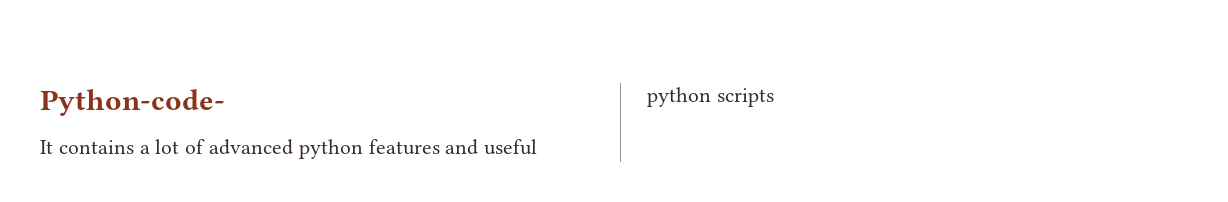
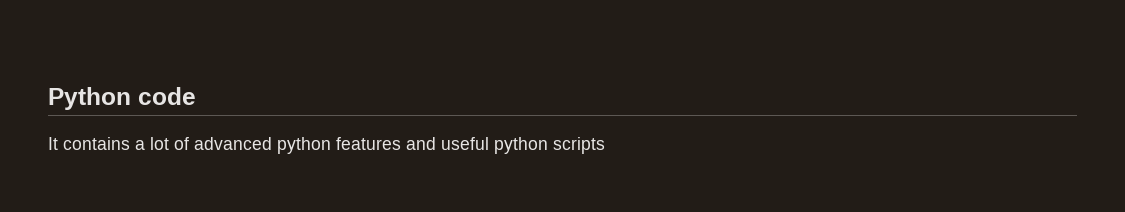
- Python-code-
+ Python code

